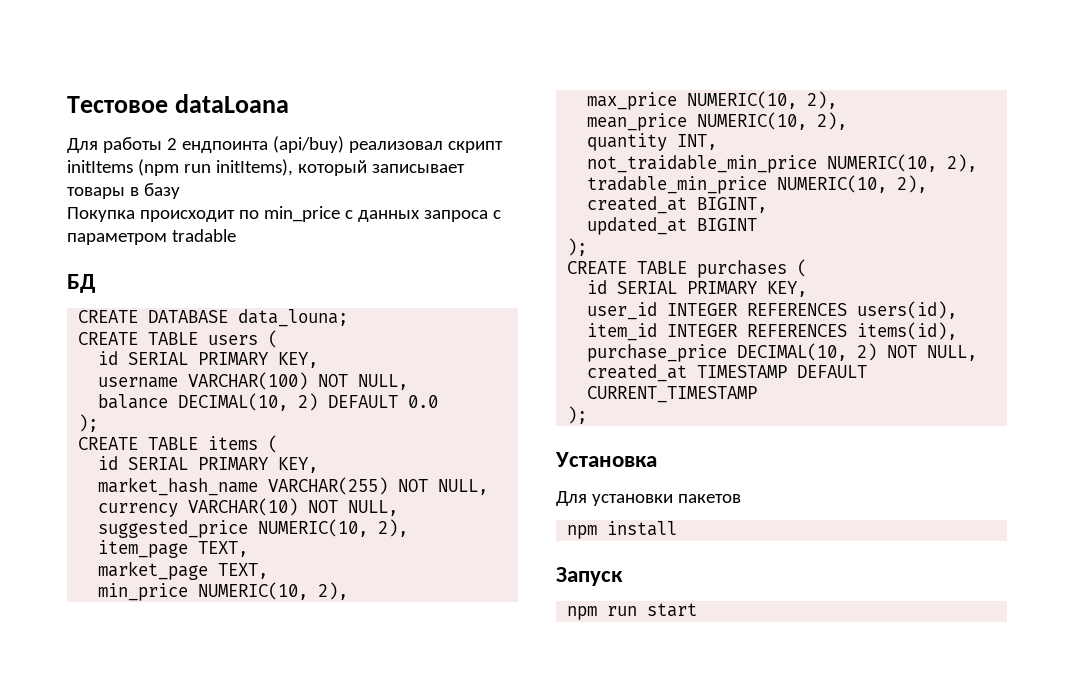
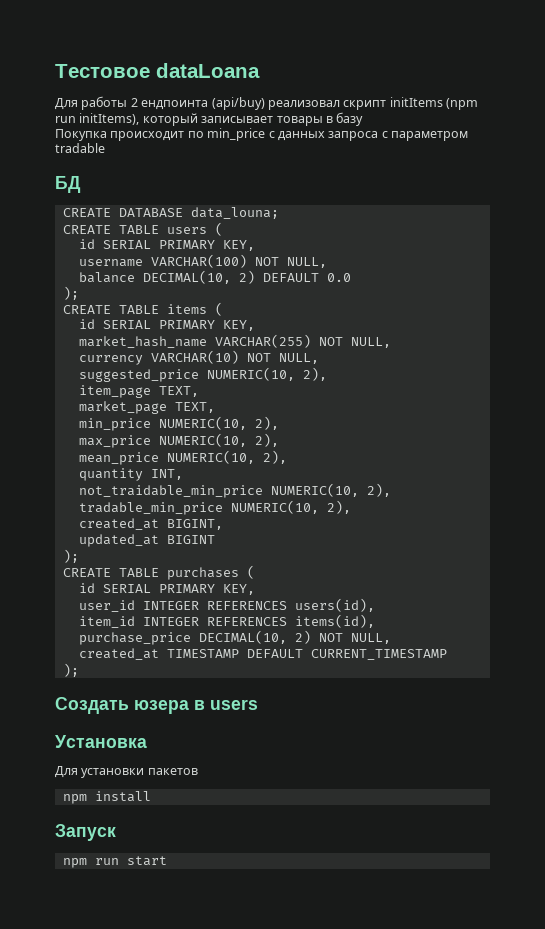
+ Создать юзера в users

